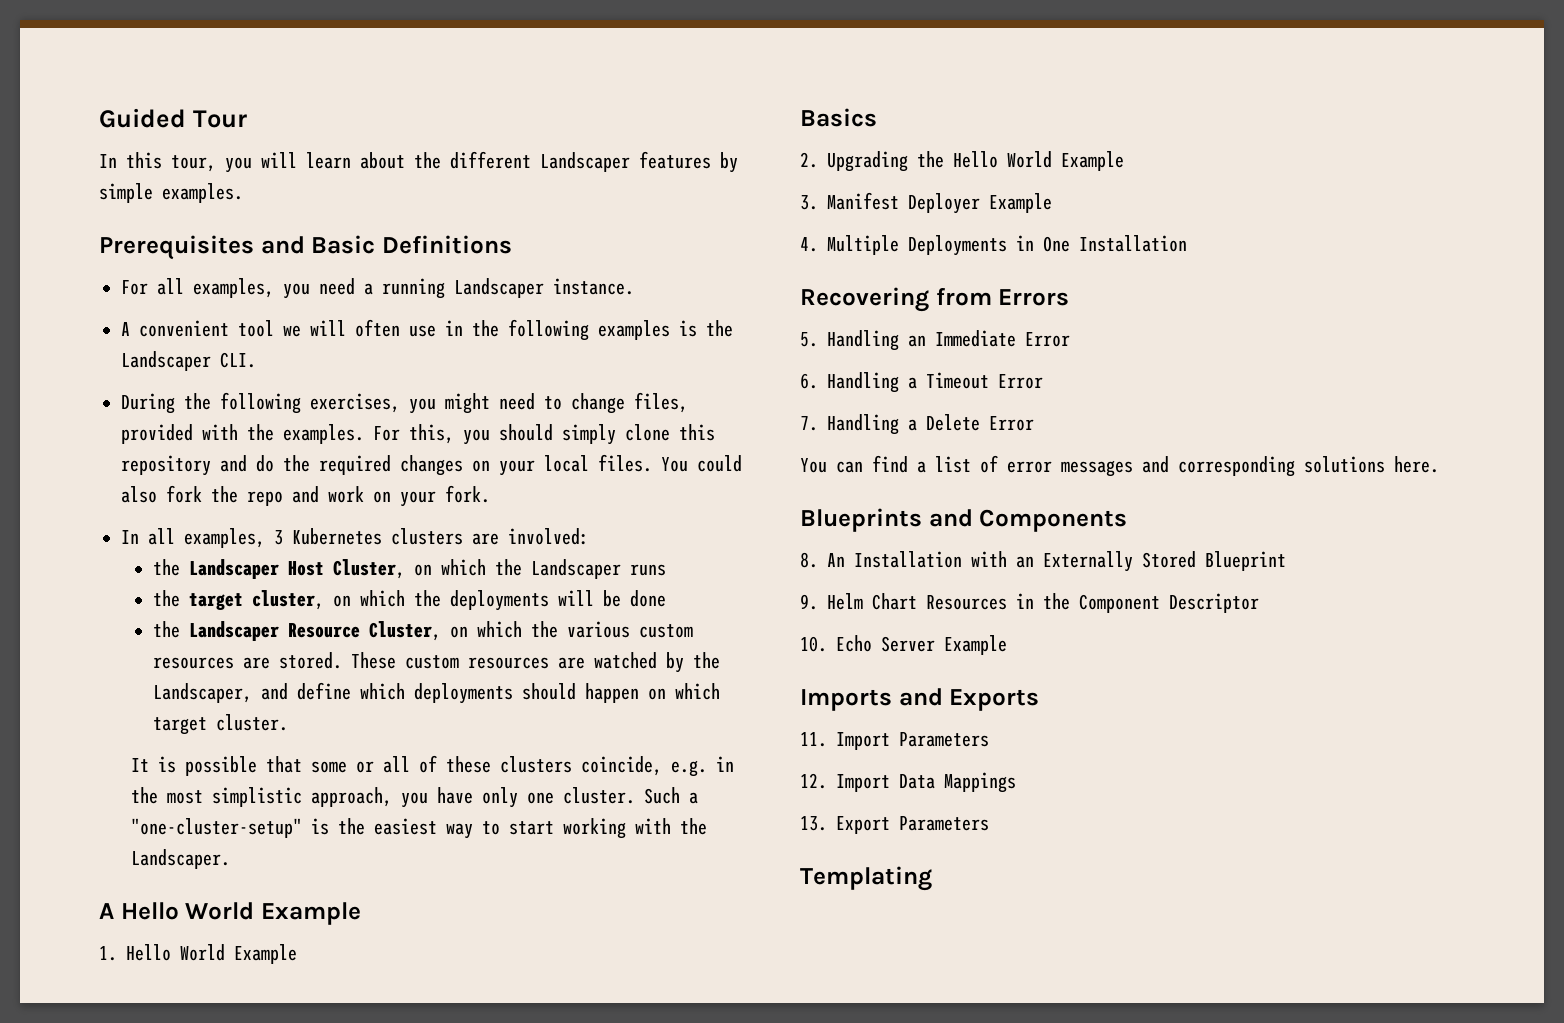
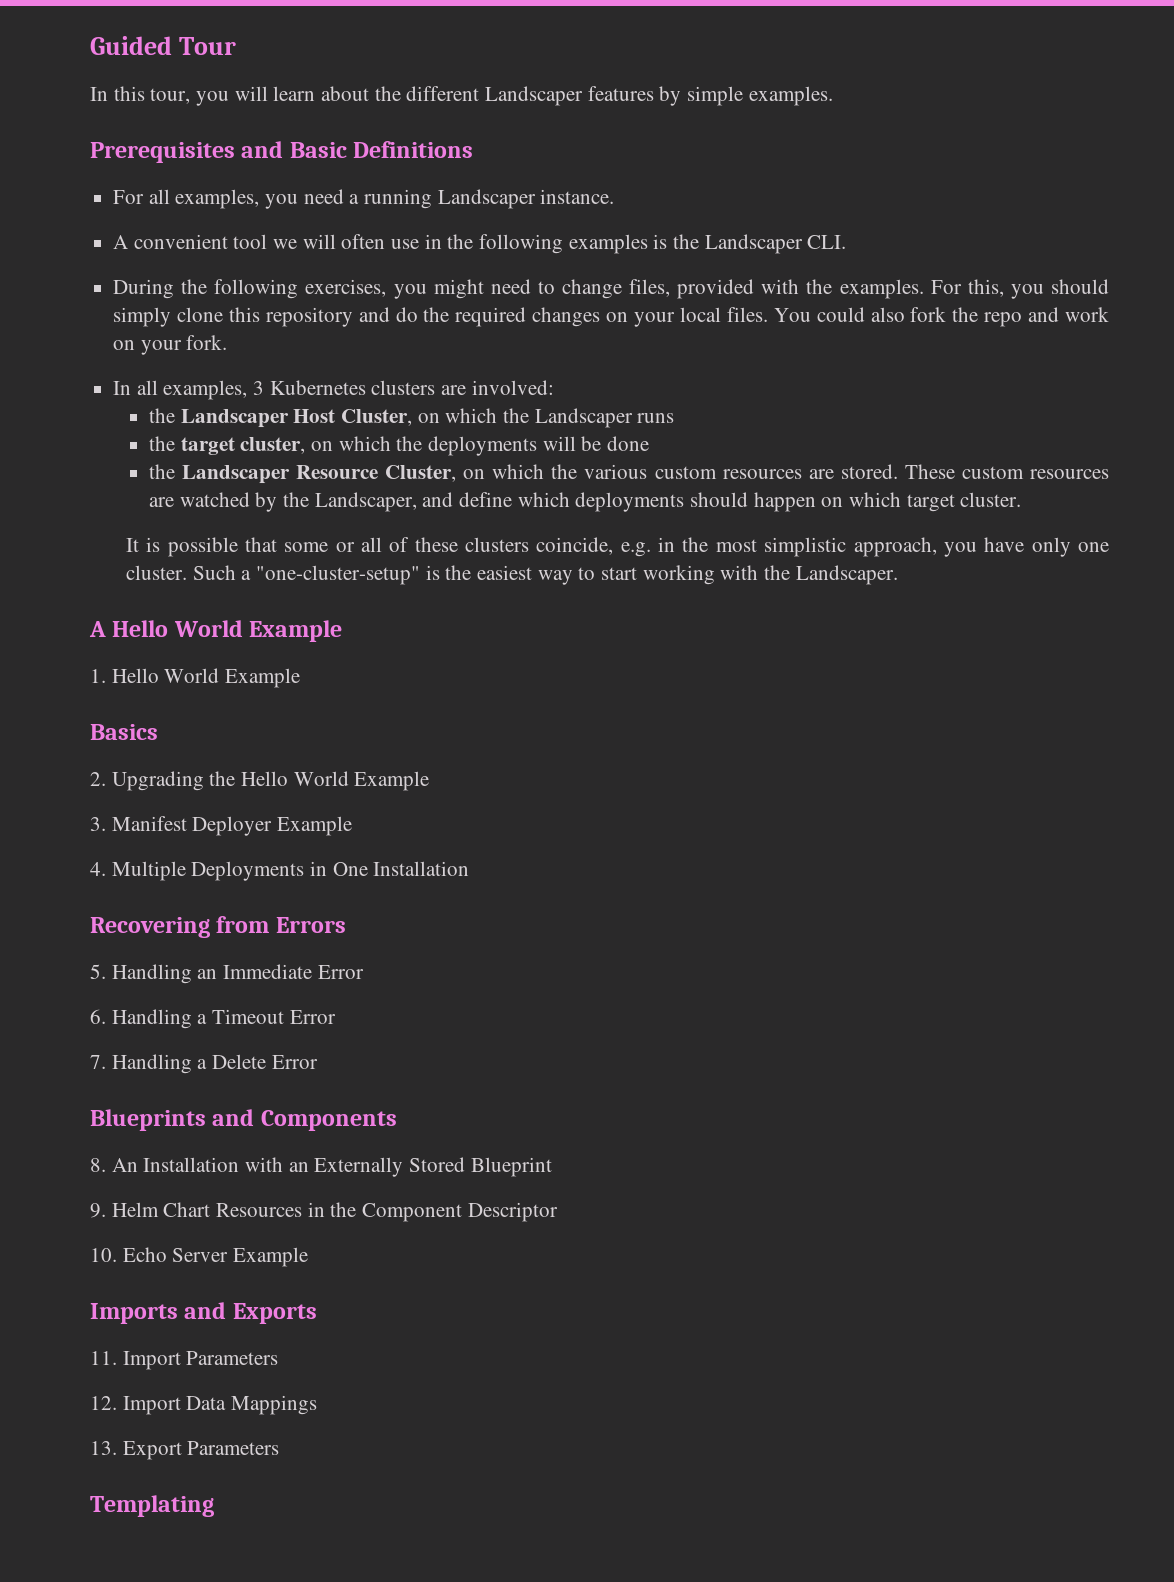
- You can find a list of error messages and corresponding solutions here.

